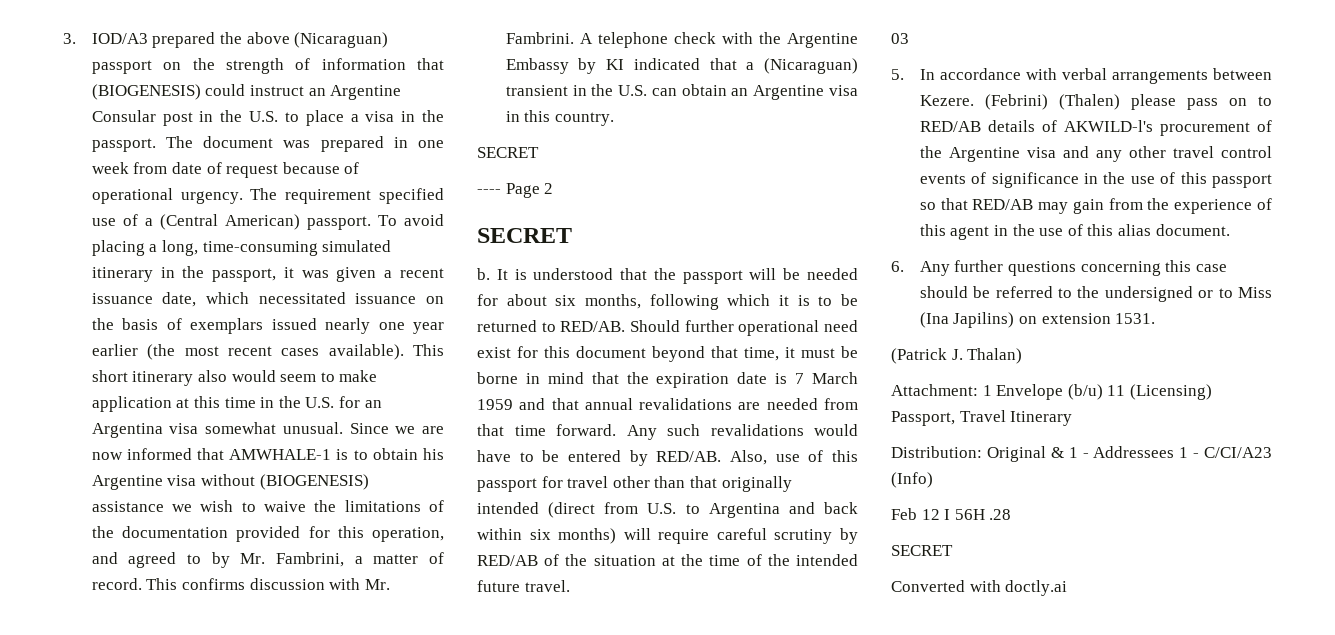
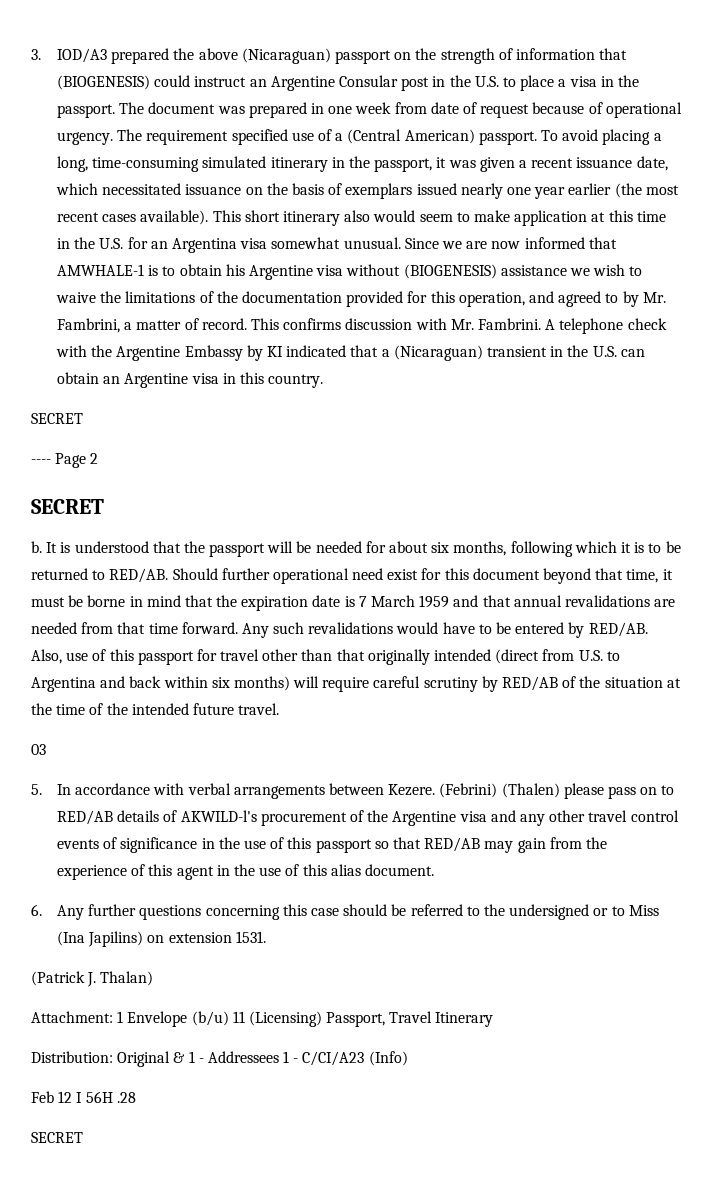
- Converted with doctly.ai

